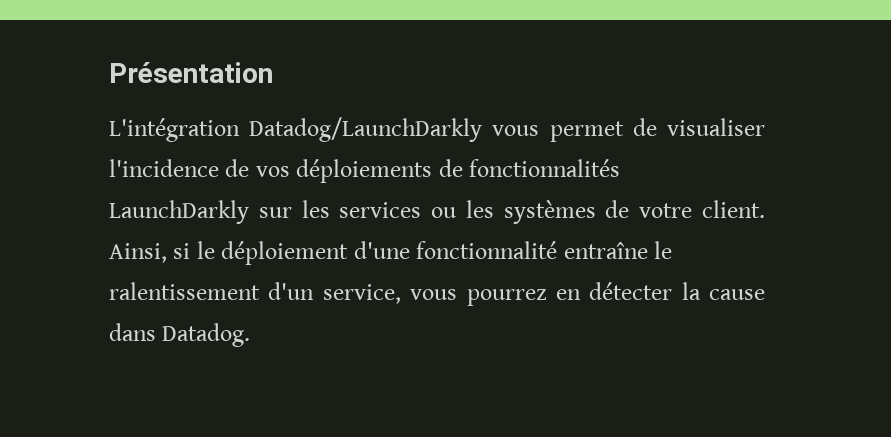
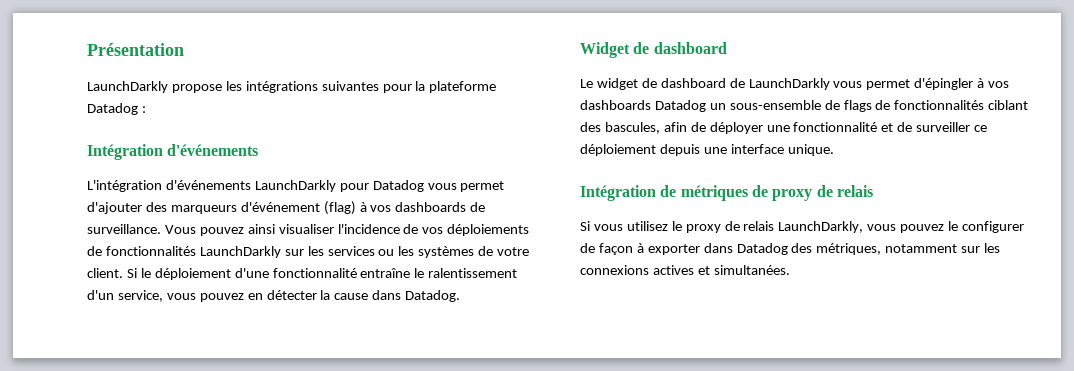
- L'intégration Datadog/LaunchDarkly vous permet de visualiser l'incidence de vos déploiements de fonctionnalités LaunchDarkly sur les services ou les systèmes de votre client.
+ LaunchDarkly propose les intégrations suivantes pour la plateforme Datadog :
+ Intégration d'événements
+ L'intégration d'événements LaunchDarkly pour Datadog vous permet d'ajouter des marqueurs d'événement (flag) à vos dashboards de surveillance. Vous pouvez ainsi visualiser l'incidence de vos déploiements de fonctionnalités LaunchDarkly sur les services ou les systèmes de votre client.
- Ainsi, si le déploiement d'une fonctionnalité entraîne le ralentissement d'un service, vous pourrez en détecter la cause dans Datadog.
+ Si le déploiement d'une fonctionnalité entraîne le ralentissement d'un service, vous pouvez en détecter la cause dans Datadog.
+ Widget de dashboard
+ Le widget de dashboard de LaunchDarkly vous permet d'épingler à vos dashboards Datadog un sous-ensemble de flags de fonctionnalités ciblant des bascules, afin de déployer une fonctionnalité et de surveiller ce déploiement depuis une interface unique.
+ Intégration de métriques de proxy de relais
+ Si vous utilisez le proxy de relais LaunchDarkly, vous pouvez le configurer de façon à exporter dans Datadog des métriques, notamment sur les connexions actives et simultanées.

